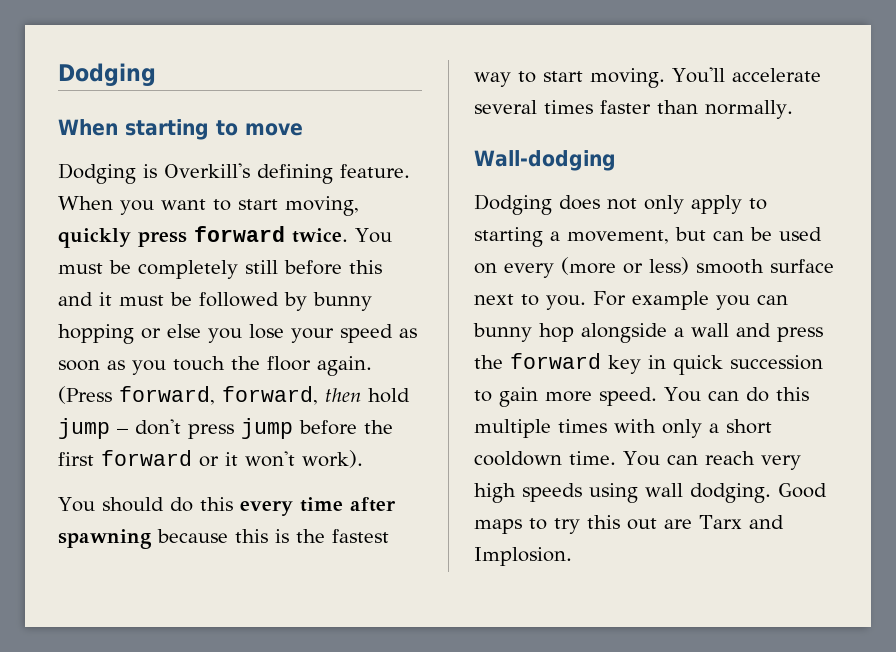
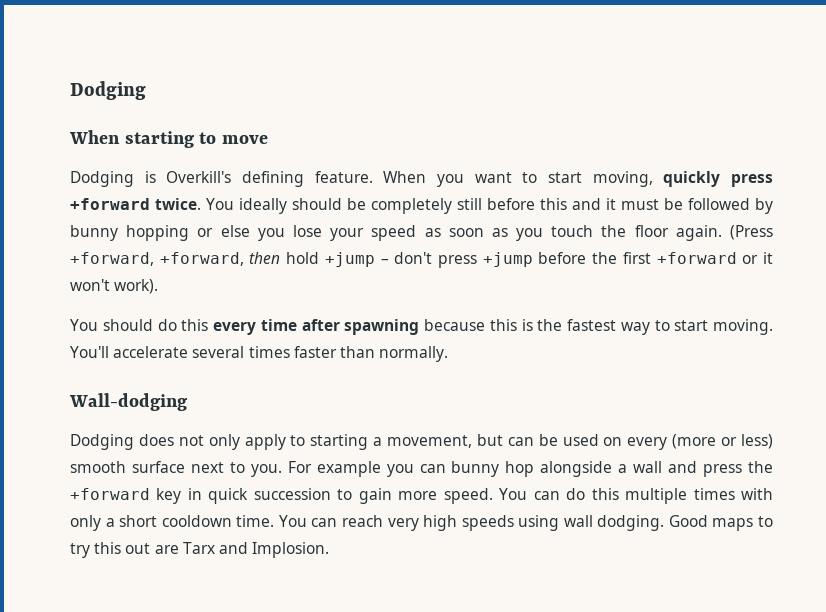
- When you want to start moving, quickly press forward twice.
+ When you want to start moving, quickly press +forward twice.
- You must be completely still before this and it must be followed by bunny hopping or else you lose your speed as soon as you touch the floor again.
+ You ideally should be completely still before this and it must be followed by bunny hopping or else you lose your speed as soon as you touch the floor again.
- (Press forward, forward, then hold jump – don't press jump before the first forward or it won't work).
+ (Press +forward, +forward, then hold +jump – don't press +jump before the first +forward or it won't work).
- For example you can bunny hop alongside a wall and press the forward key in quick succession to gain more speed.
+ For example you can bunny hop alongside a wall and press the +forward key in quick succession to gain more speed.

